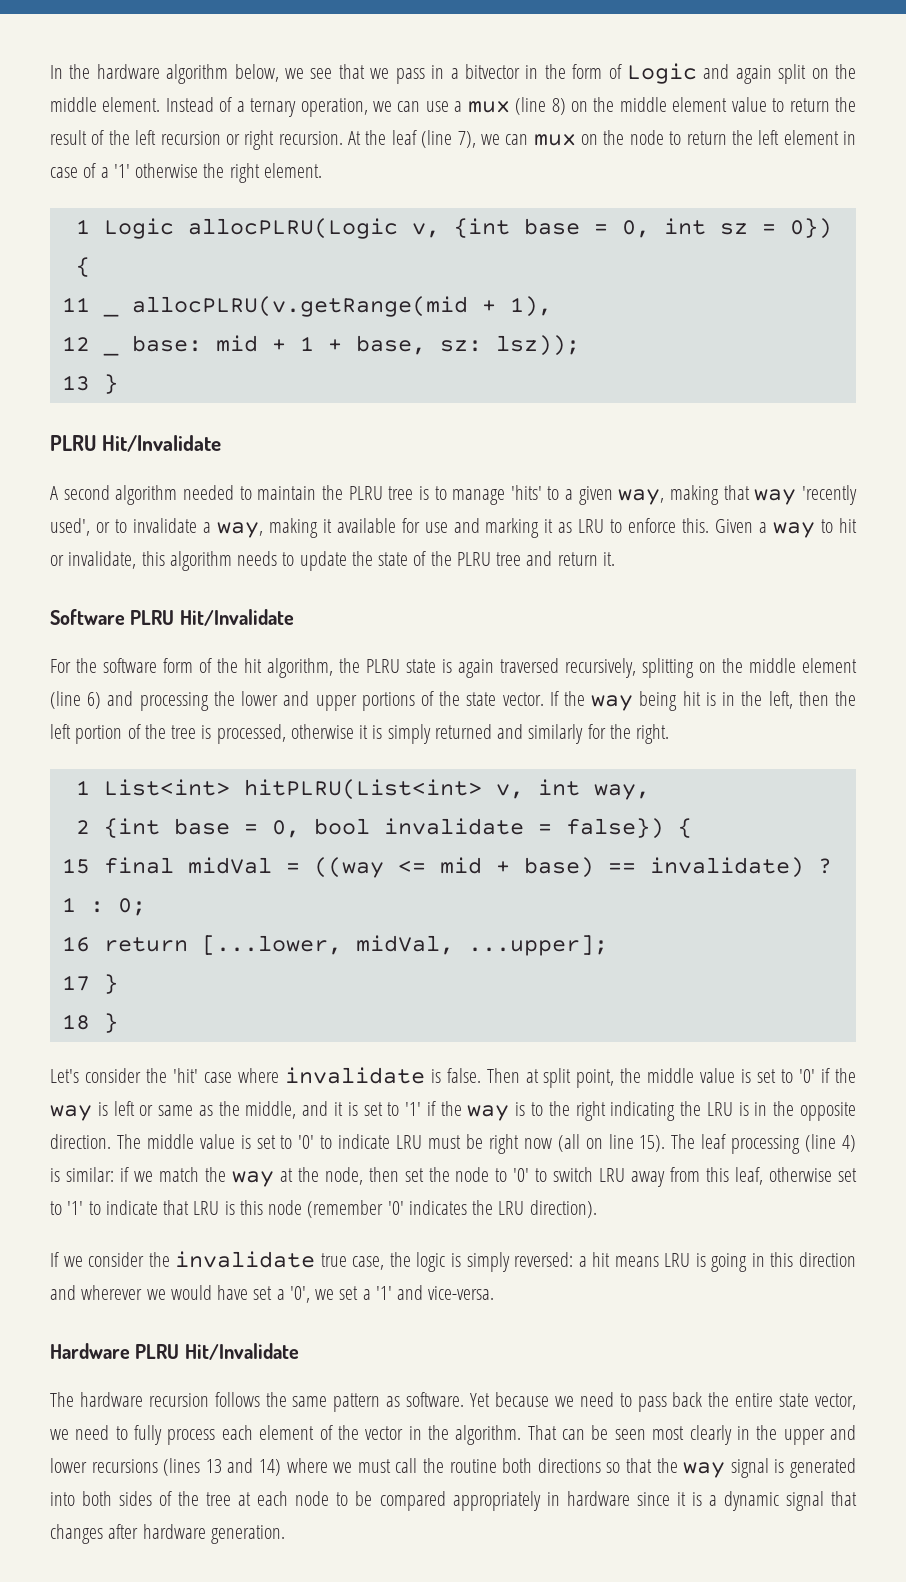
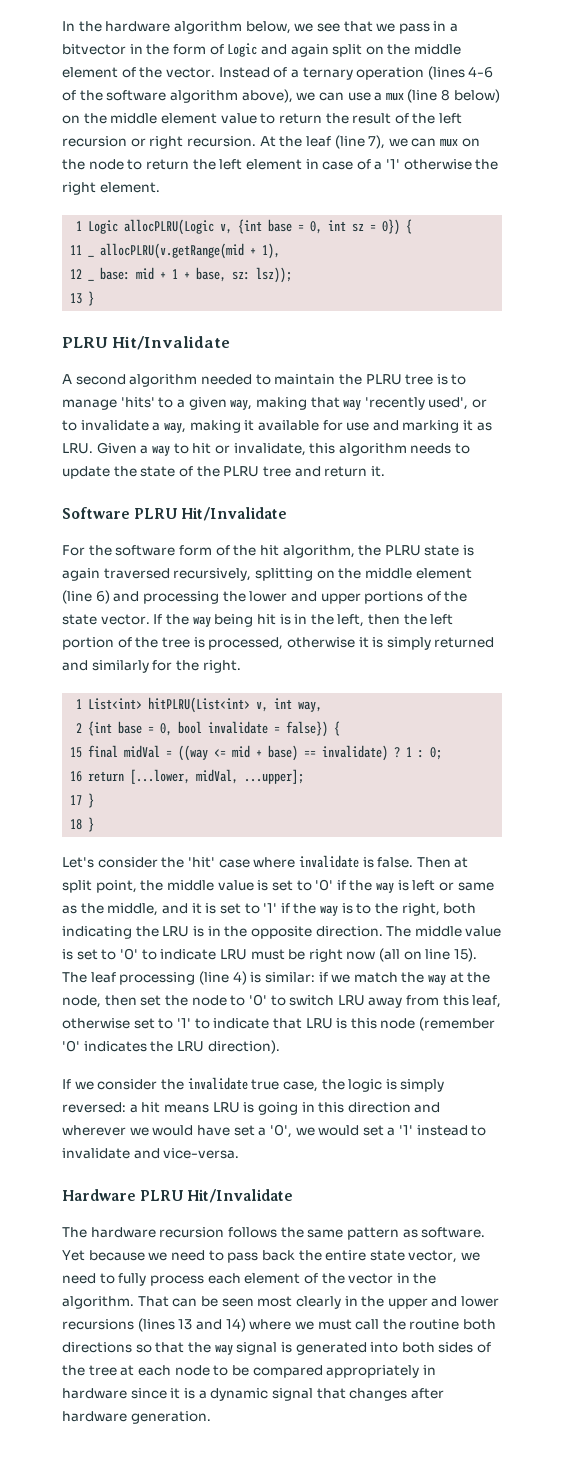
- In the hardware algorithm below, we see that we pass in a bitvector in the form of Logic and again split on the middle element. Instead of a ternary operation, we can use a mux (line 8) on the middle element value to return the result of the left recursion or right recursion.
+ In the hardware algorithm below, we see that we pass in a bitvector in the form of Logic and again split on the middle element of the vector. Instead of a ternary operation (lines 4-6 of the software algorithm above), we can use a mux (line 8 below) on the middle element value to return the result of the left recursion or right recursion.
- A second algorithm needed to maintain the PLRU tree is to manage 'hits' to a given way, making that way 'recently used', or to invalidate a way, making it available for use and marking it as LRU to enforce this. Given a way to hit or invalidate, this algorithm needs to update the state of the PLRU tree and return it.
+ A second algorithm needed to maintain the PLRU tree is to manage 'hits' to a given way, making that way 'recently used', or to invalidate a way, making it available for use and marking it as LRU. Given a way to hit or invalidate, this algorithm needs to update the state of the PLRU tree and return it.
- Then at split point, the middle value is set to '0' if the way is left or same as the middle, and it is set to '1' if the way is to the right indicating the LRU is in the opposite direction.
+ Then at split point, the middle value is set to '0' if the way is left or same as the middle, and it is set to '1' if the way is to the right, both indicating the LRU is in the opposite direction.
- If we consider the invalidate true case, the logic is simply reversed: a hit means LRU is going in this direction and wherever we would have set a '0', we set a '1' and vice-versa.
+ If we consider the invalidate true case, the logic is simply reversed: a hit means LRU is going in this direction and wherever we would have set a '0', we would set a '1' instead to invalidate and vice-versa.

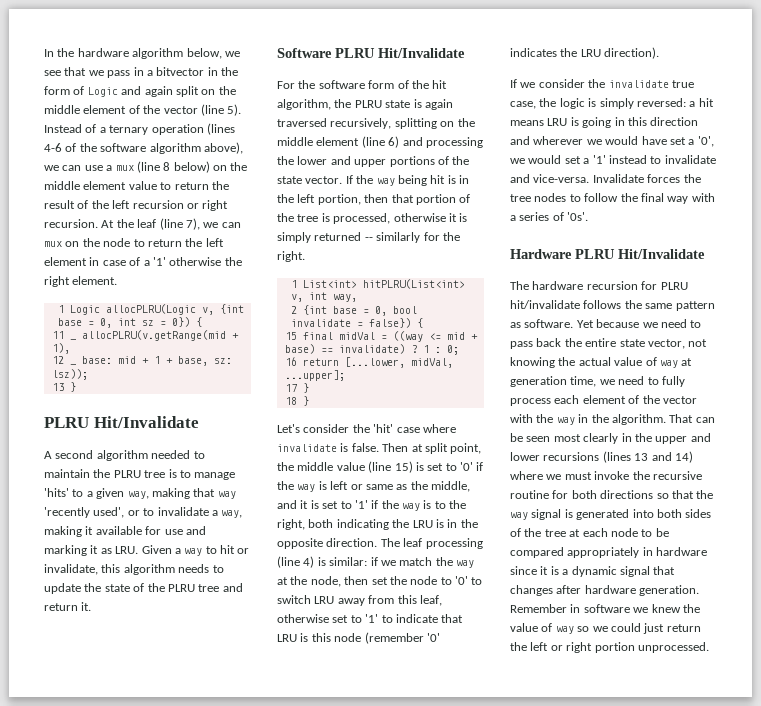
- In the hardware algorithm below, we see that we pass in a bitvector in the form of Logic and again split on the middle element of the vector.
+ In the hardware algorithm below, we see that we pass in a bitvector in the form of Logic and again split on the middle element of the vector (line 5).
- If the way being hit is in the left, then the left portion of the tree is processed, otherwise it is simply returned and similarly for the right.
+ If the way being hit is in the left portion, then that portion of the tree is processed, otherwise it is simply returned -- similarly for the right.
- Then at split point, the middle value is set to '0' if the way is left or same as the middle, and it is set to '1' if the way is to the right, both indicating the LRU is in the opposite direction.
+ Then at split point, the middle value (line 15) is set to '0' if the way is left or same as the middle, and it is set to '1' if the way is to the right, both indicating the LRU is in the opposite direction.
- The middle value is set to '0' to indicate LRU must be right now (all on line 15). The leaf processing (line 4) is similar: if we match the way at the node, then set the node to '0' to switch LRU away from this leaf, otherwise set to '1' to indicate that LRU is this node (remember '0' indicates the LRU direction).
+ The leaf processing (line 4) is similar: if we match the way at the node, then set the node to '0' to switch LRU away from this leaf, otherwise set to '1' to indicate that LRU is this node (remember '0' indicates the LRU direction).
+ Invalidate forces the tree nodes to follow the final way with a series of '0s'.
- The hardware recursion follows the same pattern as software.
+ The hardware recursion for PLRU hit/invalidate follows the same pattern as software.
- Yet because we need to pass back the entire state vector, we need to fully process each element of the vector in the algorithm.
+ Yet because we need to pass back the entire state vector, not knowing the actual value of way at generation time, we need to fully process each element of the vector with the way in the algorithm.
- That can be seen most clearly in the upper and lower recursions (lines 13 and 14) where we must call the routine both directions so that the way signal is generated into both sides of the tree at each node to be compared appropriately in hardware since it is a dynamic signal that changes after hardware generation.
+ That can be seen most clearly in the upper and lower recursions (lines 13 and 14) where we must invoke the recursive routine for both directions so that the way signal is generated into both sides of the tree at each node to be compared appropriately in hardware since it is a dynamic signal that changes after hardware generation.
+ Remember in software we knew the value of way so we could just return the left or right portion unprocessed.

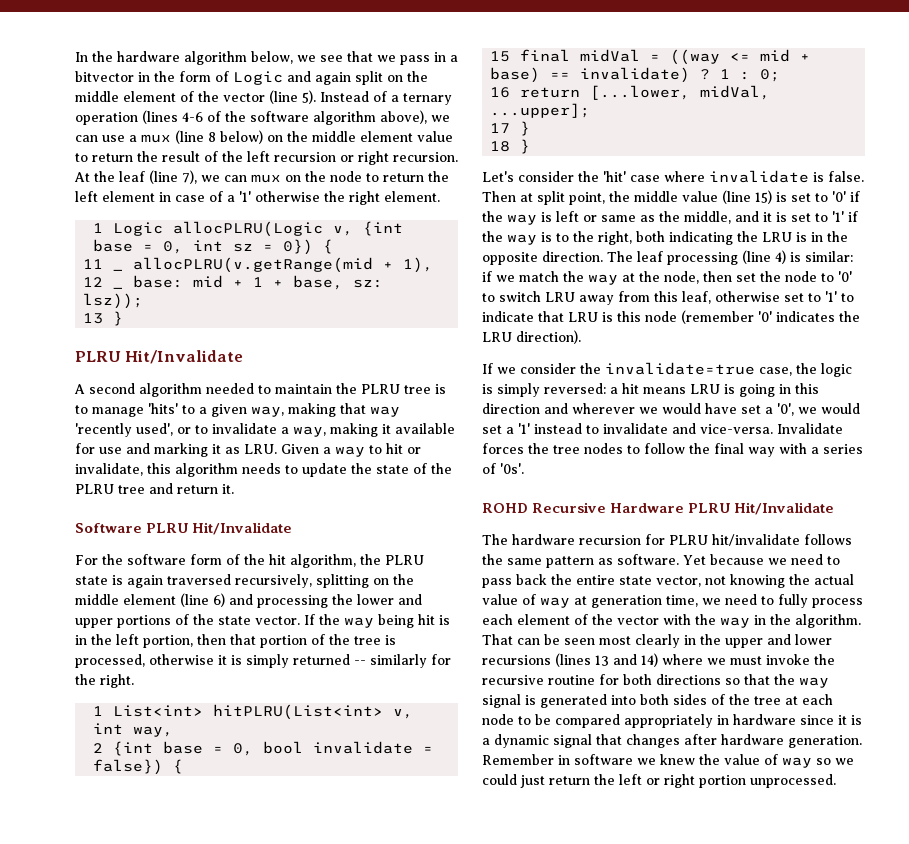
- If we consider the invalidate true case, the logic is simply reversed: a hit means LRU is going in this direction and wherever we would have set a '0', we would set a '1' instead to invalidate and vice-versa.
+ If we consider the invalidate=true case, the logic is simply reversed: a hit means LRU is going in this direction and wherever we would have set a '0', we would set a '1' instead to invalidate and vice-versa.
- Hardware PLRU Hit/Invalidate
+ ROHD Recursive Hardware PLRU Hit/Invalidate

